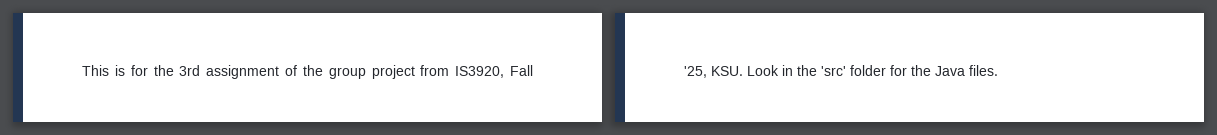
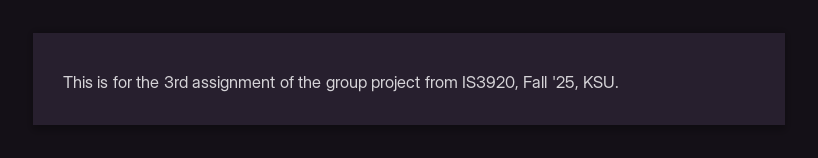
- This is for the 3rd assignment of the group project from IS3920, Fall '25, KSU. Look in the 'src' folder for the Java files.
+ This is for the 3rd assignment of the group project from IS3920, Fall '25, KSU.

